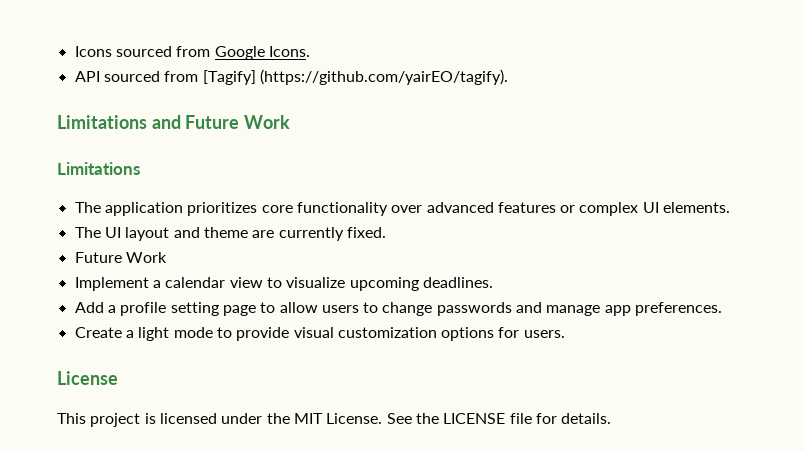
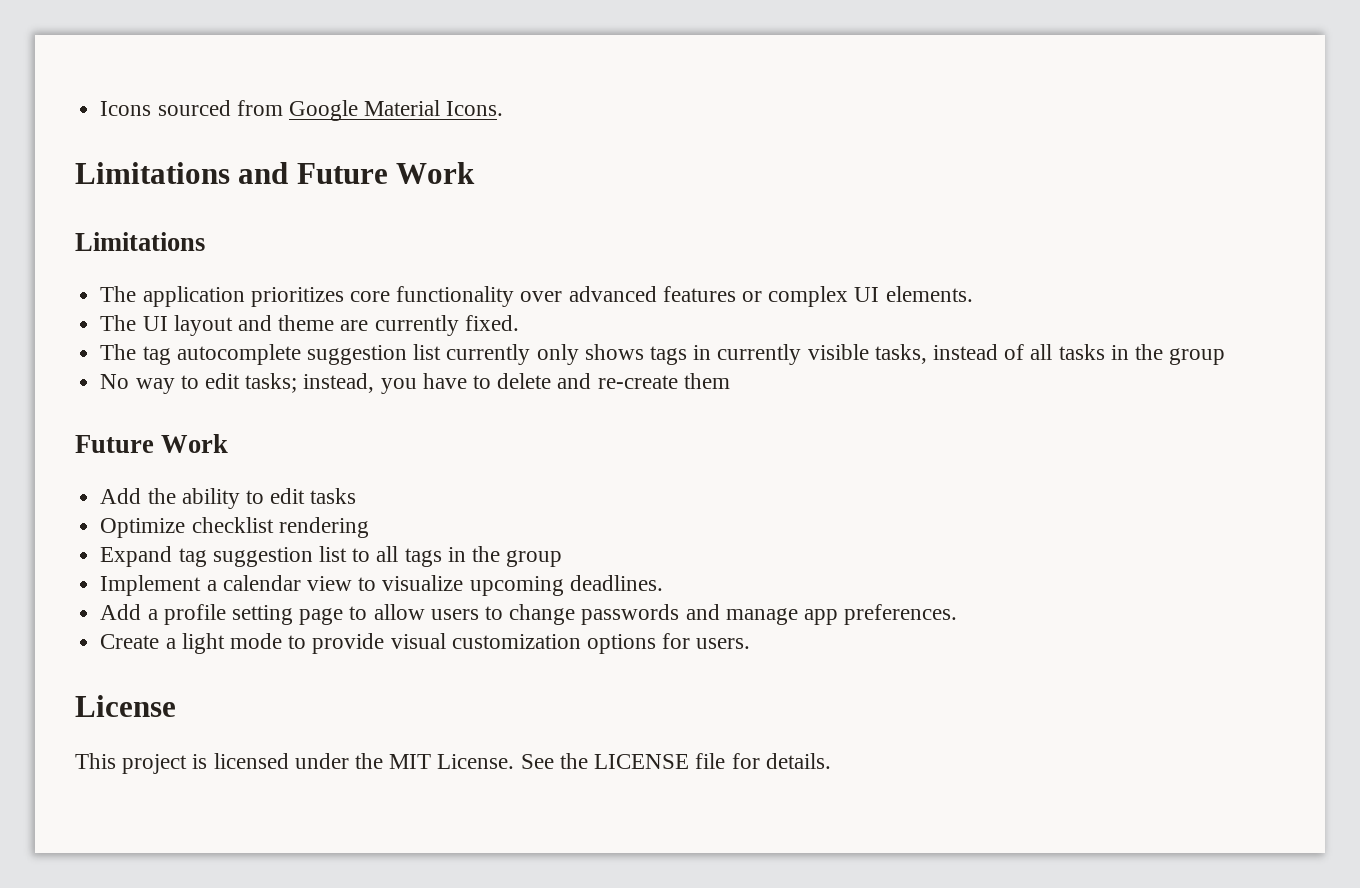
- Icons sourced from Google Icons.
+ Icons sourced from Google Material Icons.
- API sourced from [Tagify] (https://github.com/yairEO/tagify).
  The UI layout and theme are currently fixed.
+ The tag autocomplete suggestion list currently only shows tags in currently visible tasks, instead of all tasks in the group
+ No way to edit tasks; instead, you have to delete and re-create them
  Future Work
+ Add the ability to edit tasks
+ Optimize checklist rendering
+ Expand tag suggestion list to all tags in the group

